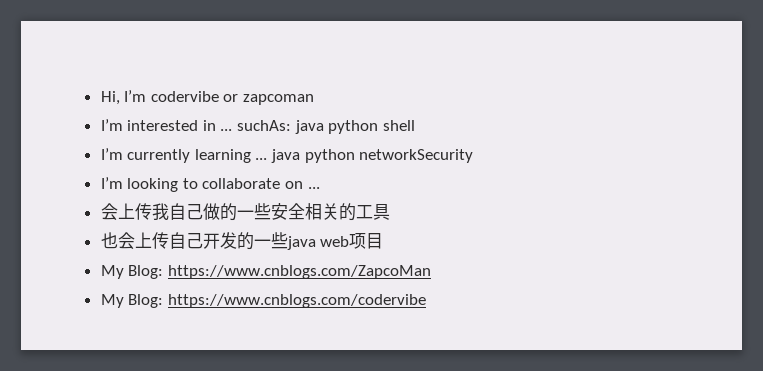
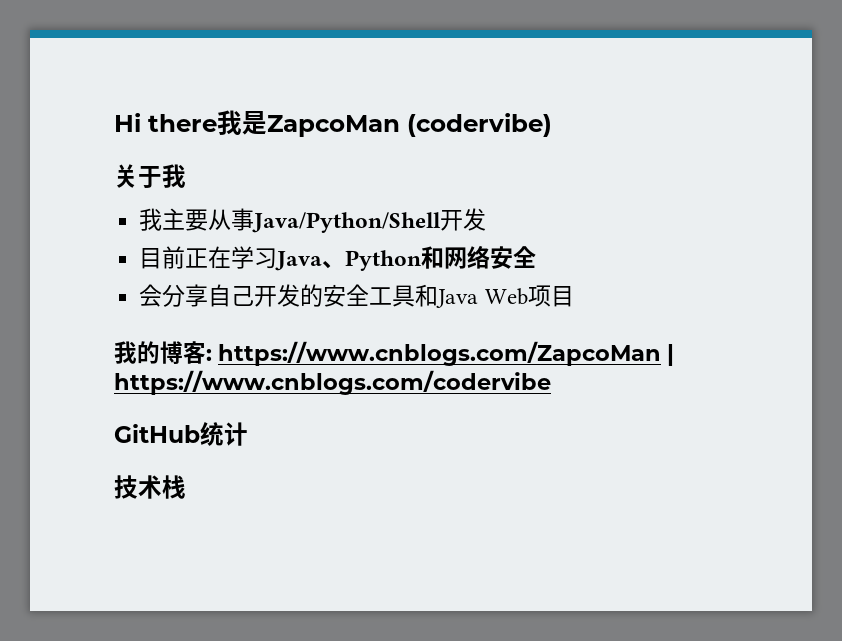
- Hi, I’m codervibe or zapcoman
- I’m interested in ... suchAs: java python shell
- I’m currently learning ... java python networkSecurity
- I’m looking to collaborate on ...
- 会上传我自己做的一些安全相关的工具
- 也会上传自己开发的一些java web项目
- My Blog: https://www.cnblogs.com/ZapcoMan
- My Blog: https://www.cnblogs.com/codervibe
+ Hi there我是ZapcoMan (codervibe)
+ 关于我
+ 我主要从事Java/Python/Shell开发
+ 目前正在学习Java、Python和网络安全
+ 会分享自己开发的安全工具和Java Web项目
+ 我的博客: https://www.cnblogs.com/ZapcoMan | https://www.cnblogs.com/codervibe
+ GitHub统计
+ 技术栈

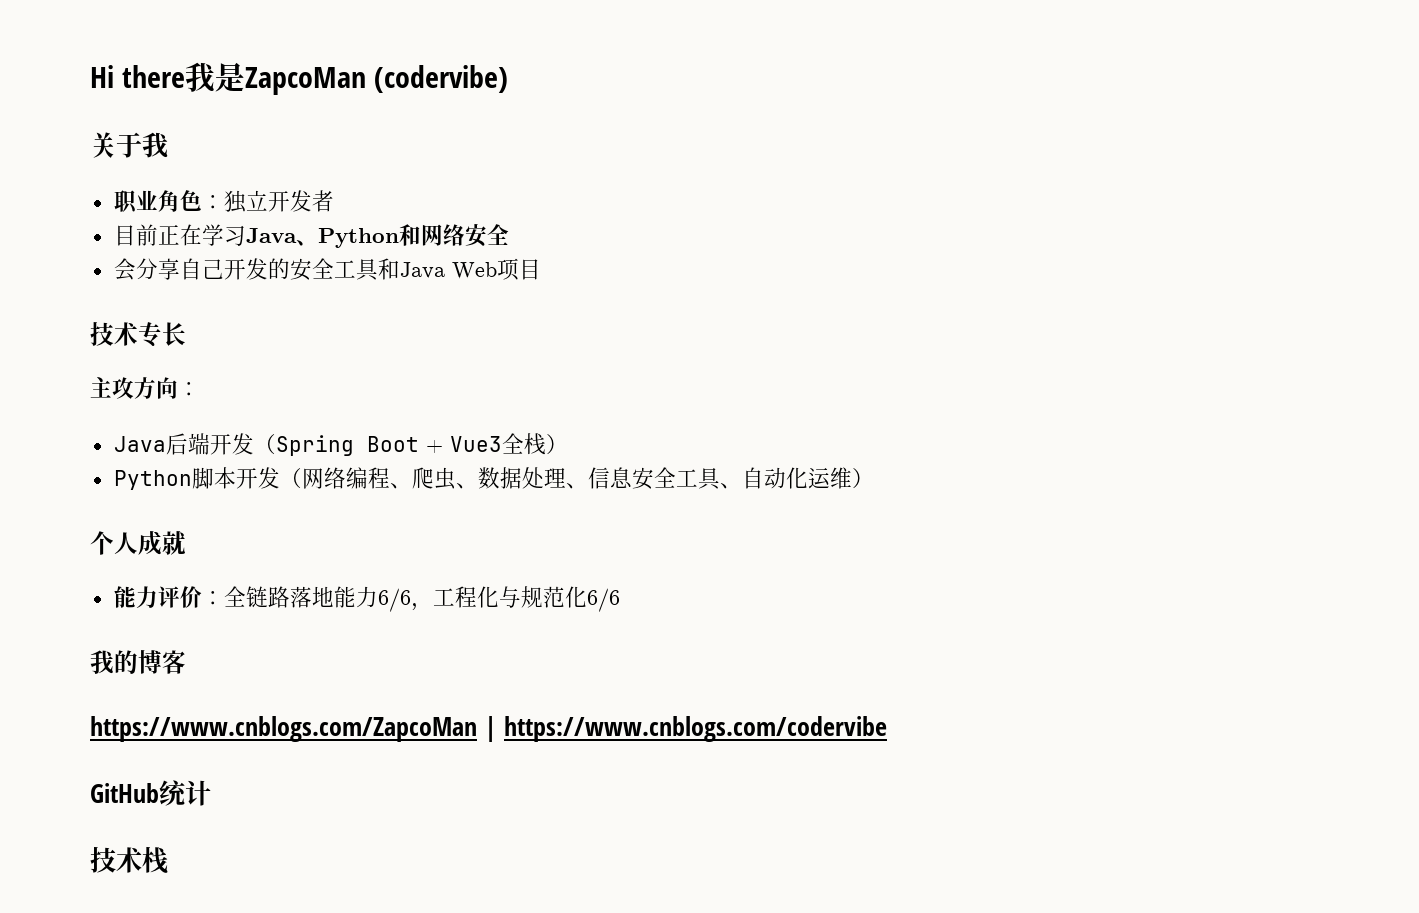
- 我主要从事Java/Python/Shell开发
+ 职业角色：独立开发者
+ 技术专长
+ 主攻方向：
+ Java后端开发（Spring Boot + Vue3全栈）
+ Python脚本开发（网络编程、爬虫、数据处理、信息安全工具、自动化运维）
+ 个人成就
+ 能力评价：全链路落地能力6/6，工程化与规范化6/6
- 我的博客: https://www.cnblogs.com/ZapcoMan | https://www.cnblogs.com/codervibe
+ 我的博客
+ https://www.cnblogs.com/ZapcoMan | https://www.cnblogs.com/codervibe

